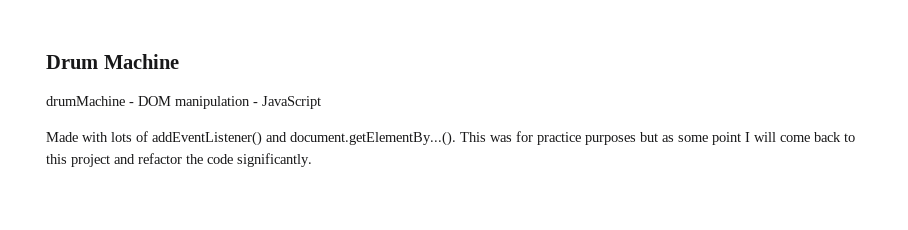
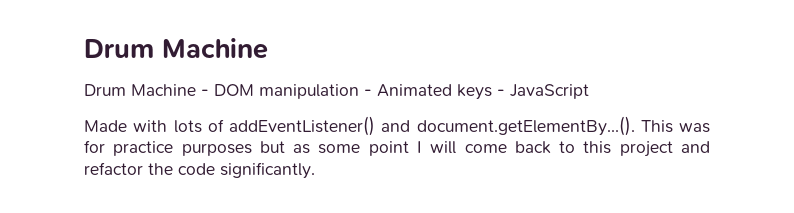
- drumMachine - DOM manipulation - JavaScript
+ Drum Machine - DOM manipulation - Animated keys - JavaScript

